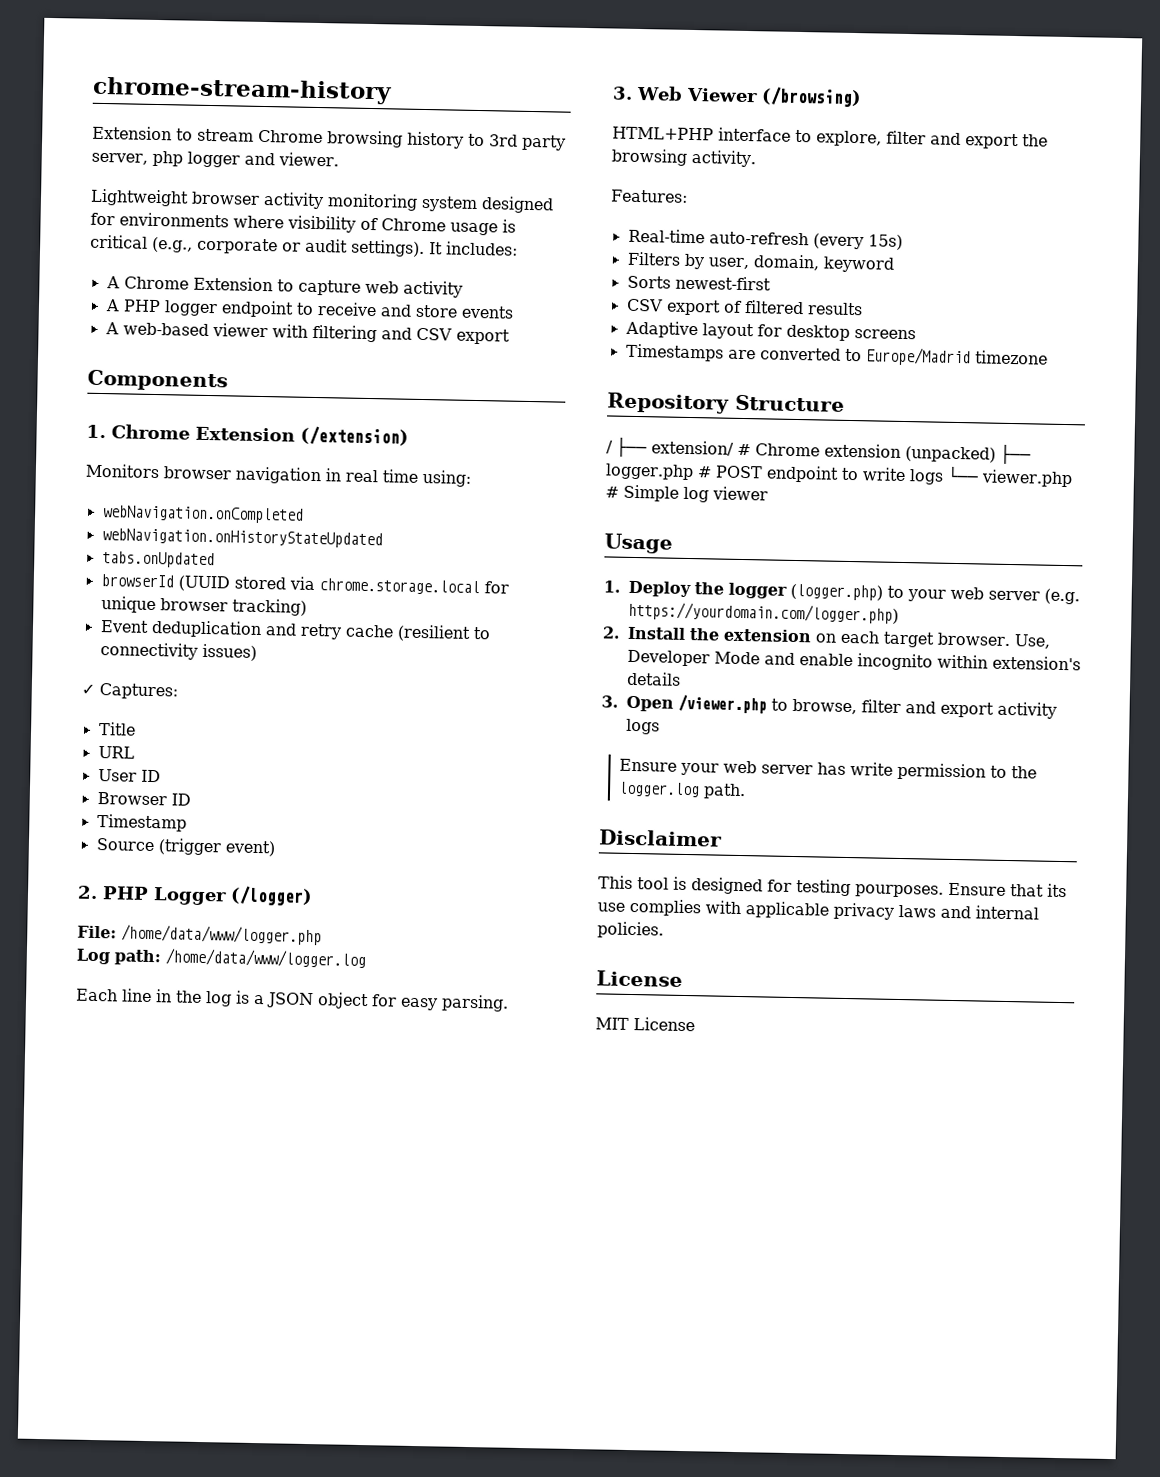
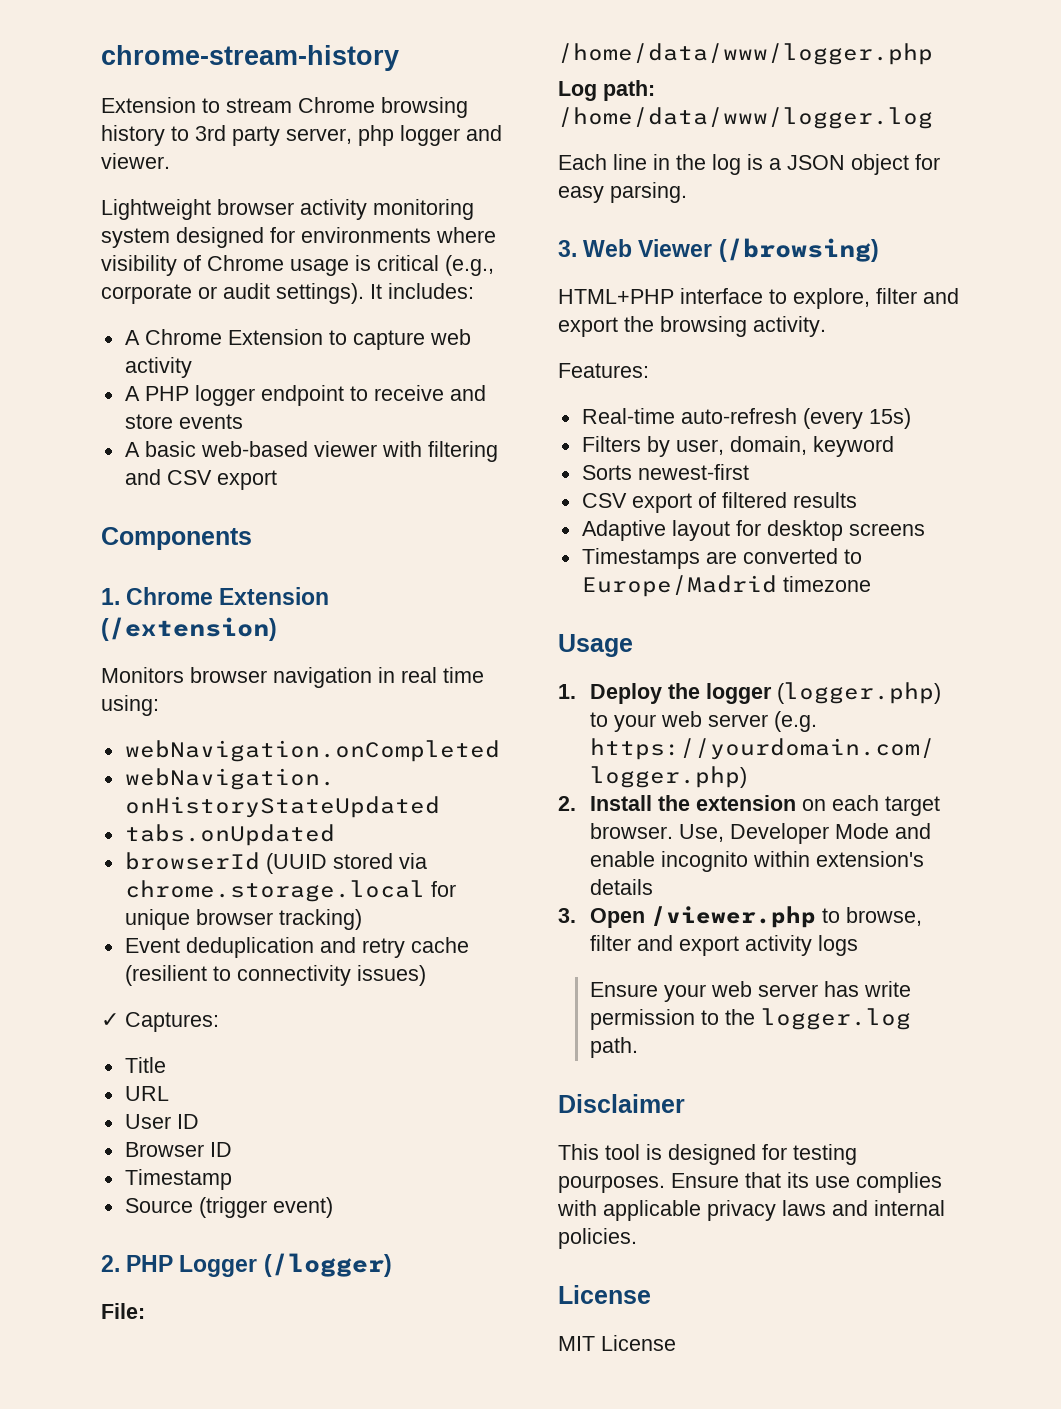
- A web-based viewer with filtering and CSV export
+ A basic web-based viewer with filtering and CSV export
- Repository Structure
- / ├── extension/ # Chrome extension (unpacked) ├── logger.php # POST endpoint to write logs └── viewer.php # Simple log viewer

